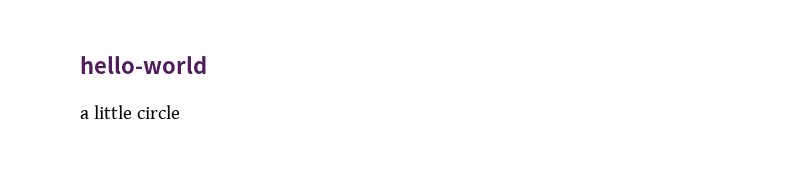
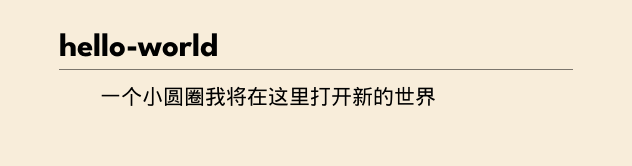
- a little circle
+ 一个小圆圈我将在这里打开新的世界

